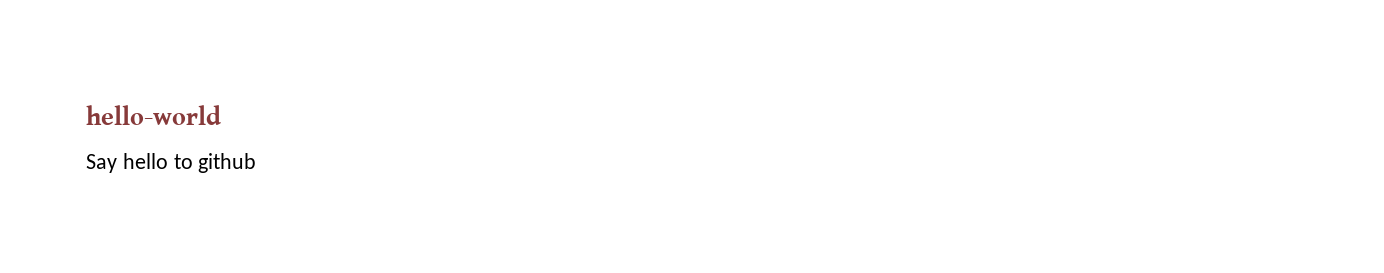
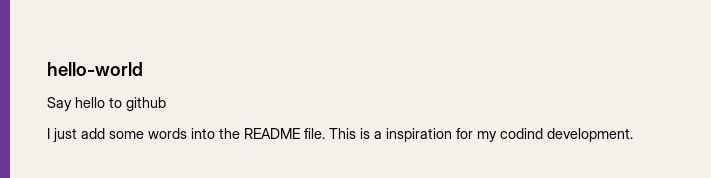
+ I just add some words into the README file. This is a inspiration for my codind development.

